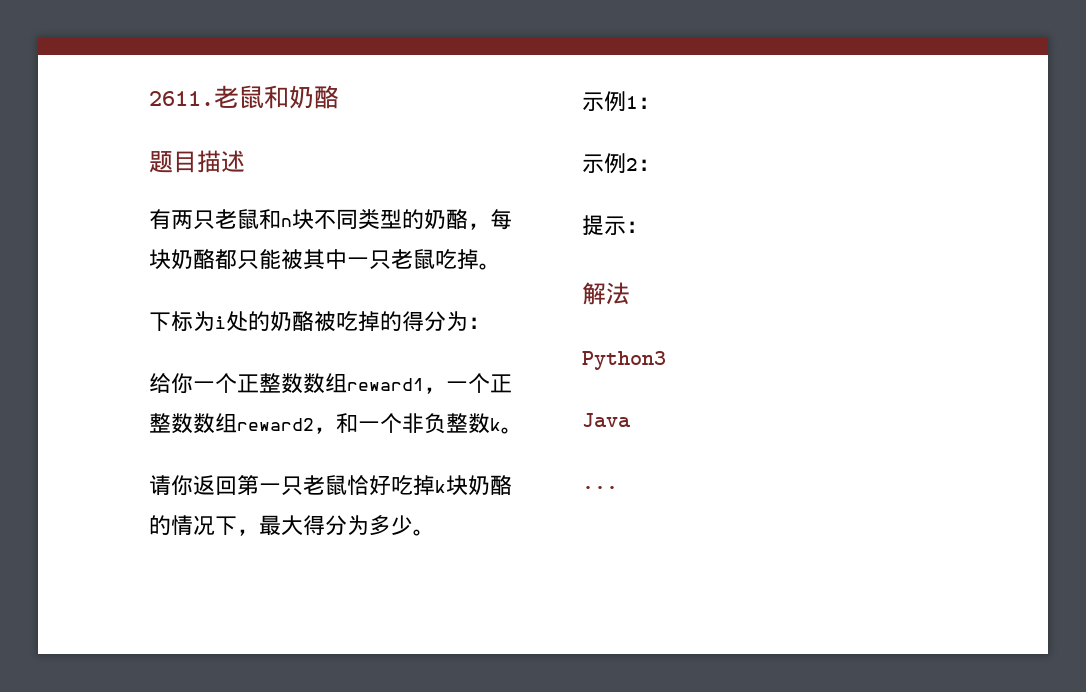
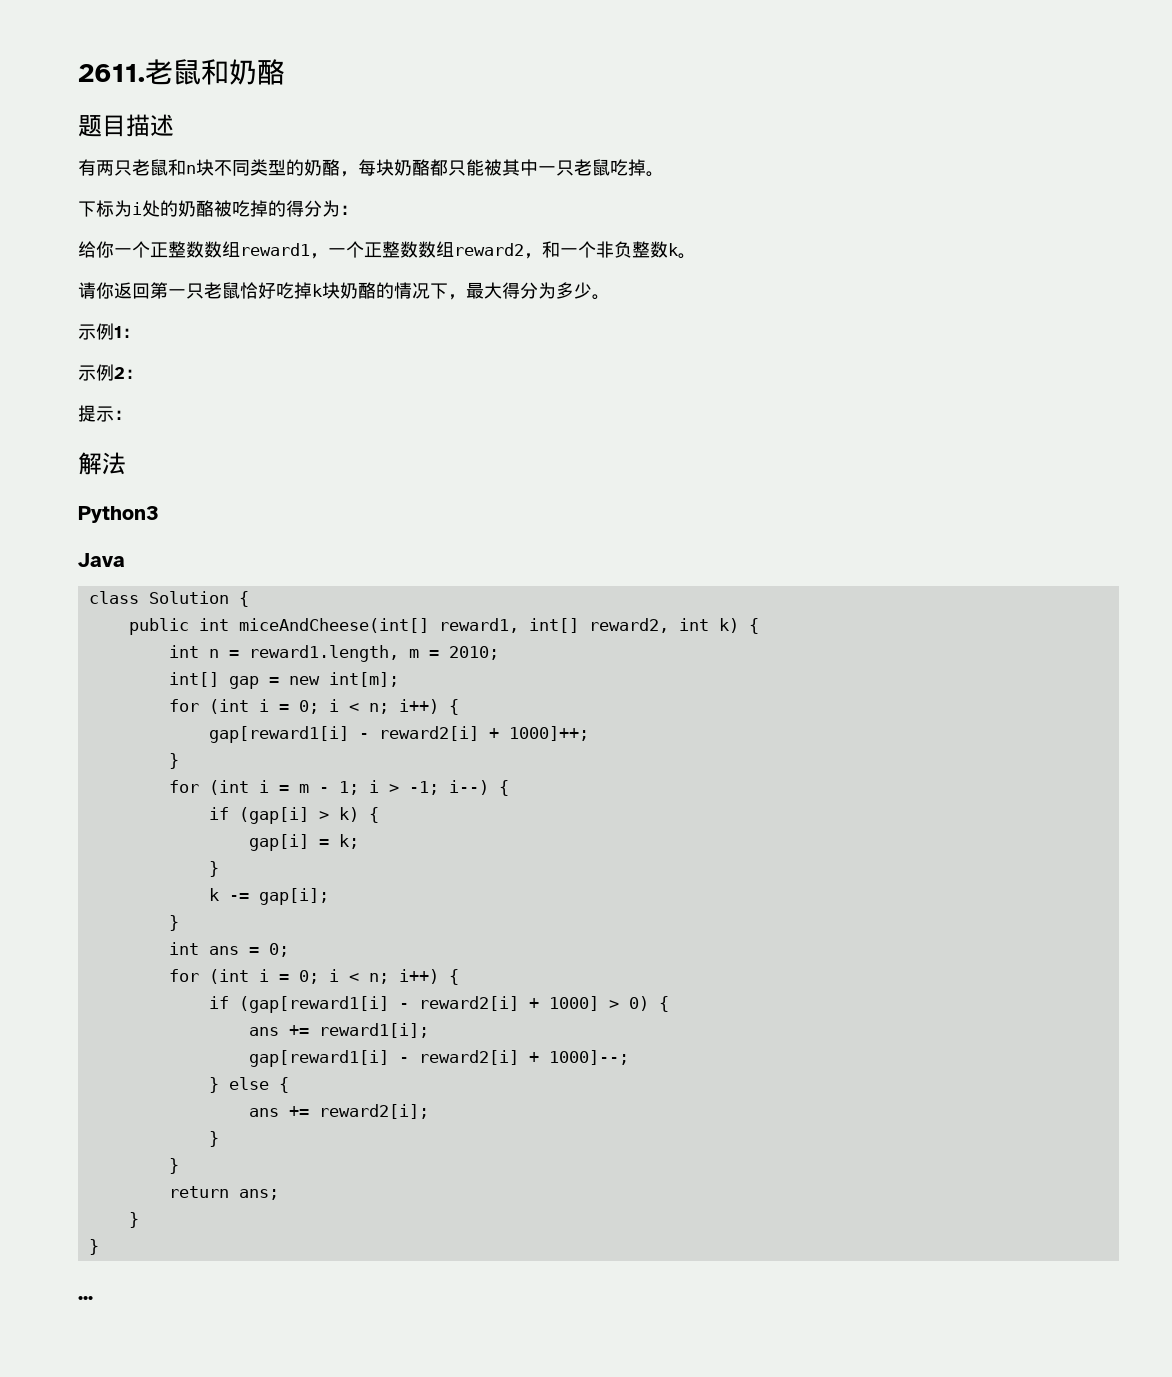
+ class Solution {
+ public int miceAndCheese(int[] reward1, int[] reward2, int k) {
+ int n = reward1.length, m = 2010;
+ int[] gap = new int[m];
+ for (int i = 0; i < n; i++) {
+ gap[reward1[i] - reward2[i] + 1000]++;
+ }
+ for (int i = m - 1; i > -1; i--) {
+ if (gap[i] > k) {
+ gap[i] = k;
+ }
+ k -= gap[i];
+ }
+ int ans = 0;
+ for (int i = 0; i < n; i++) {
+ if (gap[reward1[i] - reward2[i] + 1000] > 0) {
+ ans += reward1[i];
+ gap[reward1[i] - reward2[i] + 1000]--;
+ } else {
+ ans += reward2[i];
+ }
+ }
+ return ans;
+ }
+ }

